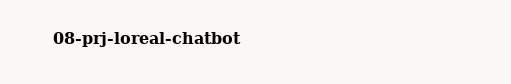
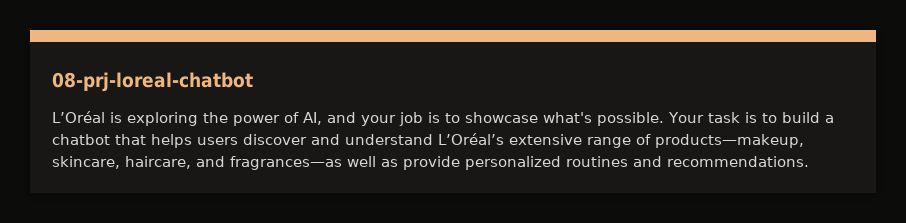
+ L’Oréal is exploring the power of AI, and your job is to showcase what's possible. Your task is to build a chatbot that helps users discover and understand L’Oréal’s extensive range of products—makeup, skincare, haircare, and fragrances—as well as provide personalized routines and recommendations.

